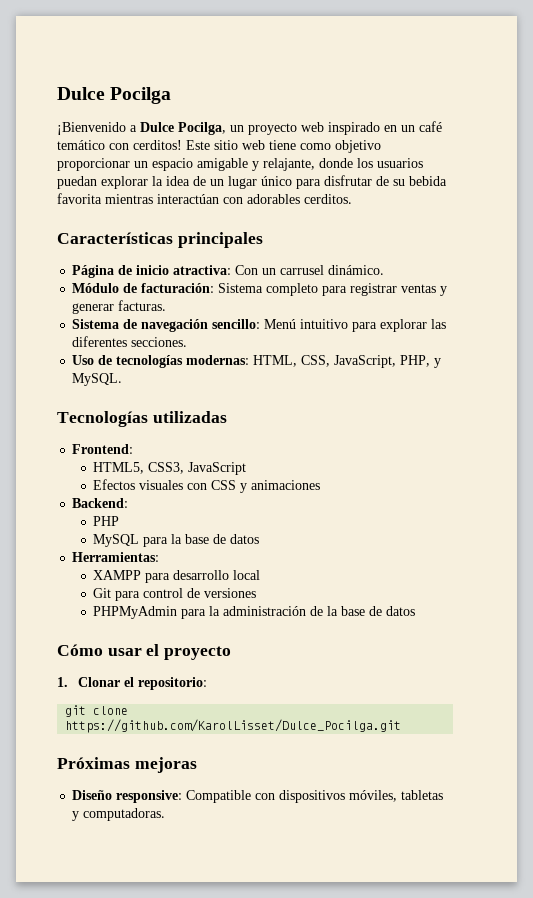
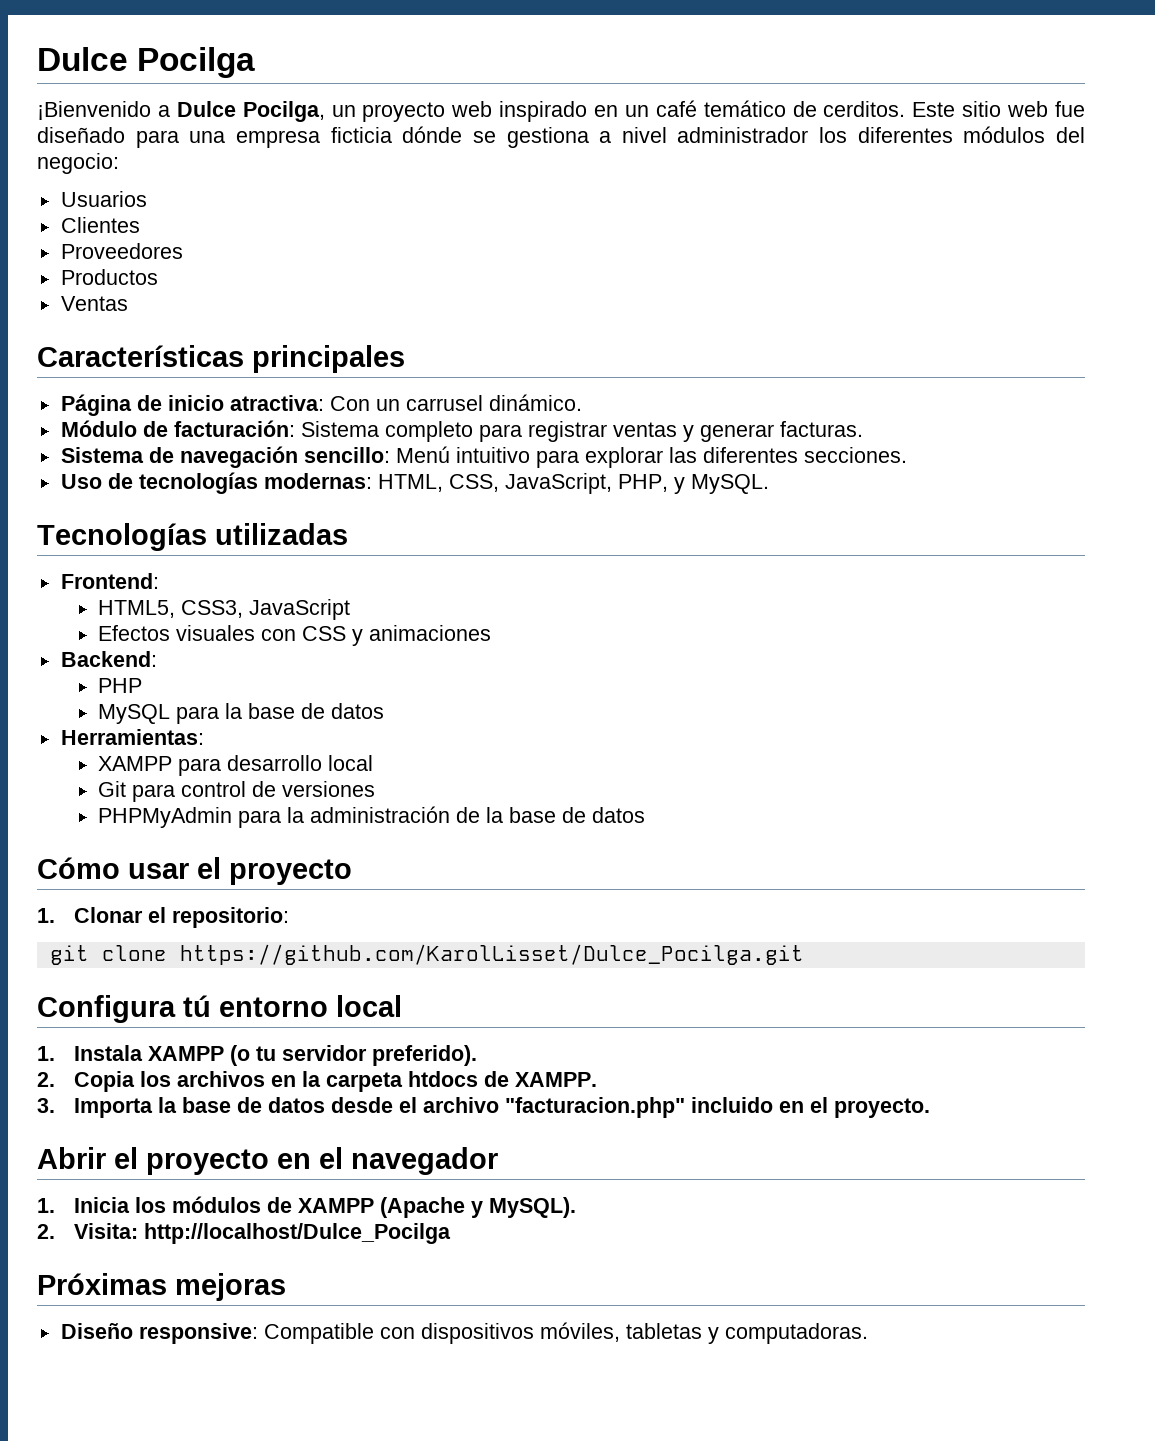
- ¡Bienvenido a Dulce Pocilga, un proyecto web inspirado en un café temático con cerditos!
+ ¡Bienvenido a Dulce Pocilga, un proyecto web inspirado en un café temático de cerditos.
- Este sitio web tiene como objetivo proporcionar un espacio amigable y relajante, donde los usuarios puedan explorar la idea de un lugar único para disfrutar de su bebida favorita mientras interactúan con adorables cerditos.
+ Este sitio web fue diseñado para una empresa ficticia dónde se gestiona a nivel administrador los diferentes módulos del negocio:
+ Usuarios
+ Clientes
+ Proveedores
+ Productos
+ Ventas
+ Configura tú entorno local
+ 1. Instala XAMPP (o tu servidor preferido).
+ 2. Copia los archivos en la carpeta htdocs de XAMPP.
+ 3. Importa la base de datos desde el archivo "facturacion.php" incluido en el proyecto.
+ Abrir el proyecto en el navegador
+ 1. Inicia los módulos de XAMPP (Apache y MySQL).
+ 2. Visita: http://localhost/Dulce_Pocilga

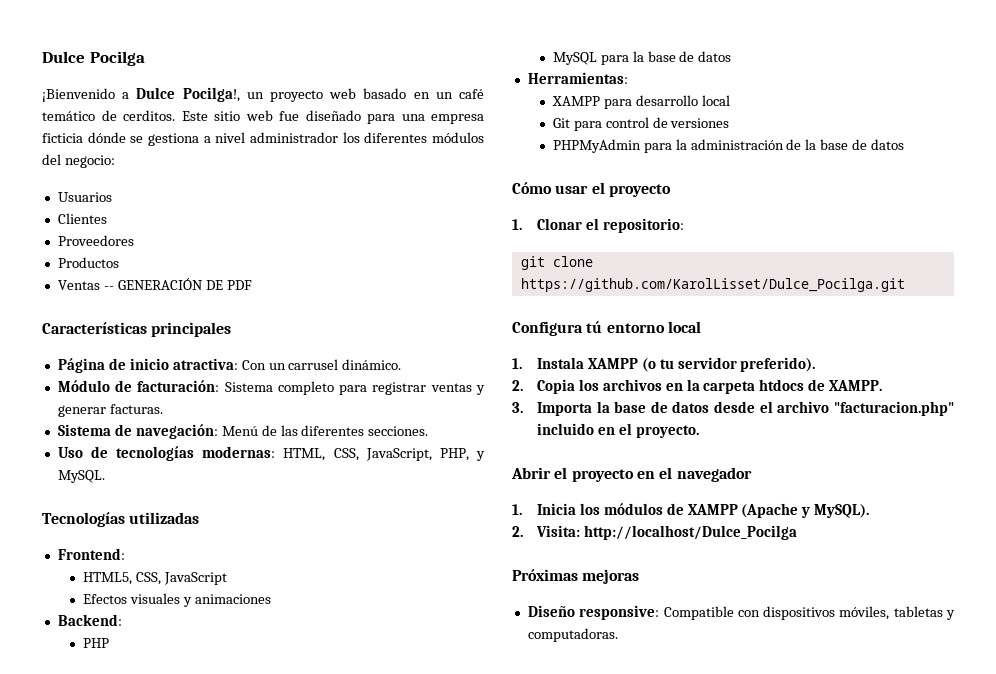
- ¡Bienvenido a Dulce Pocilga, un proyecto web inspirado en un café temático de cerditos.
+ ¡Bienvenido a Dulce Pocilga!, un proyecto web basado en un café temático de cerditos.
- Ventas
+ Ventas -- GENERACIÓN DE PDF
- Sistema de navegación sencillo: Menú intuitivo para explorar las diferentes secciones.
+ Sistema de navegación: Menú de las diferentes secciones.
- HTML5, CSS3, JavaScript
+ HTML5, CSS, JavaScript
- Efectos visuales con CSS y animaciones
+ Efectos visuales y animaciones

